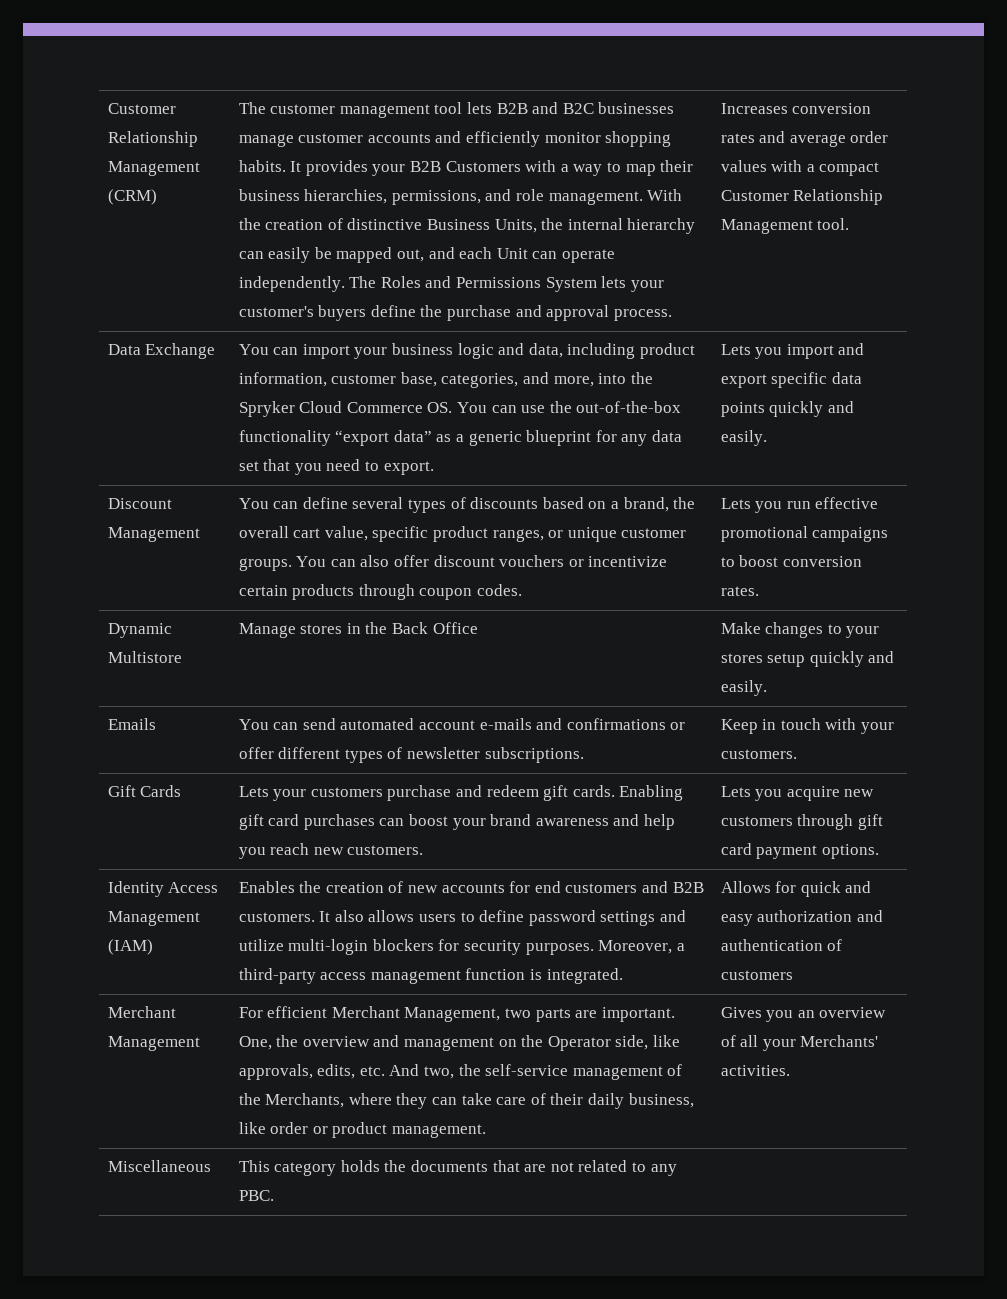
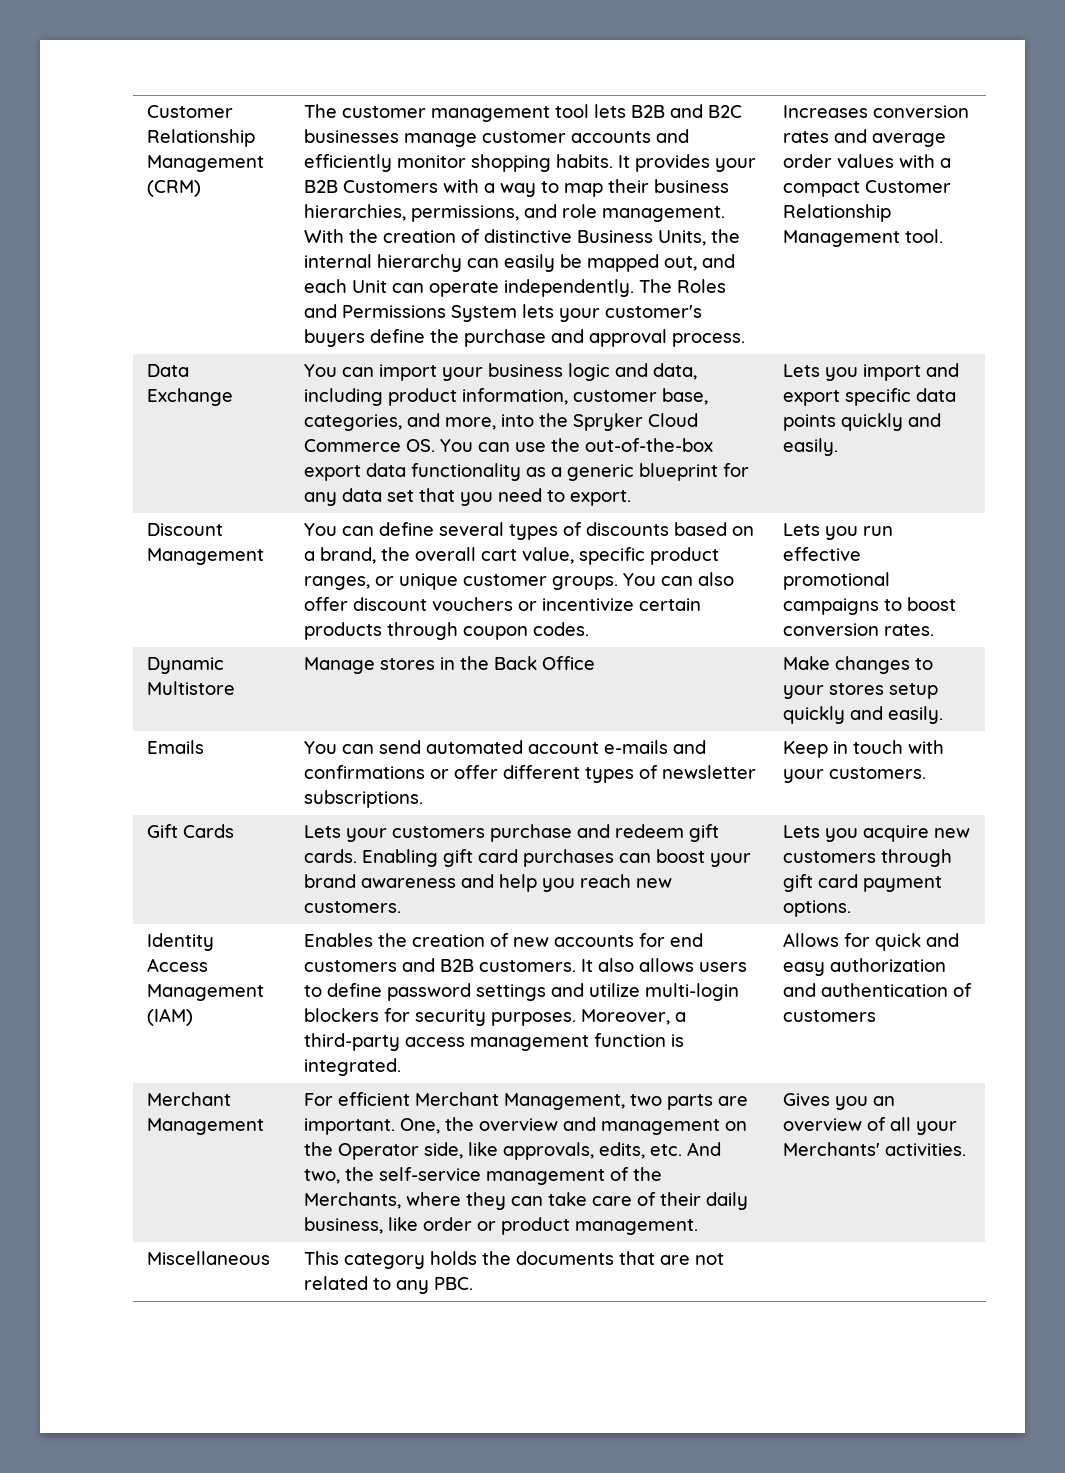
- You can import your business logic and data, including product information, customer base, categories, and more, into the Spryker Cloud Commerce OS. You can use the out-of-the-box functionality “export data” as a generic blueprint for any data set that you need to export.
+ You can import your business logic and data, including product information, customer base, categories, and more, into the Spryker Cloud Commerce OS. You can use the out-of-the-box export data functionality as a generic blueprint for any data set that you need to export.

